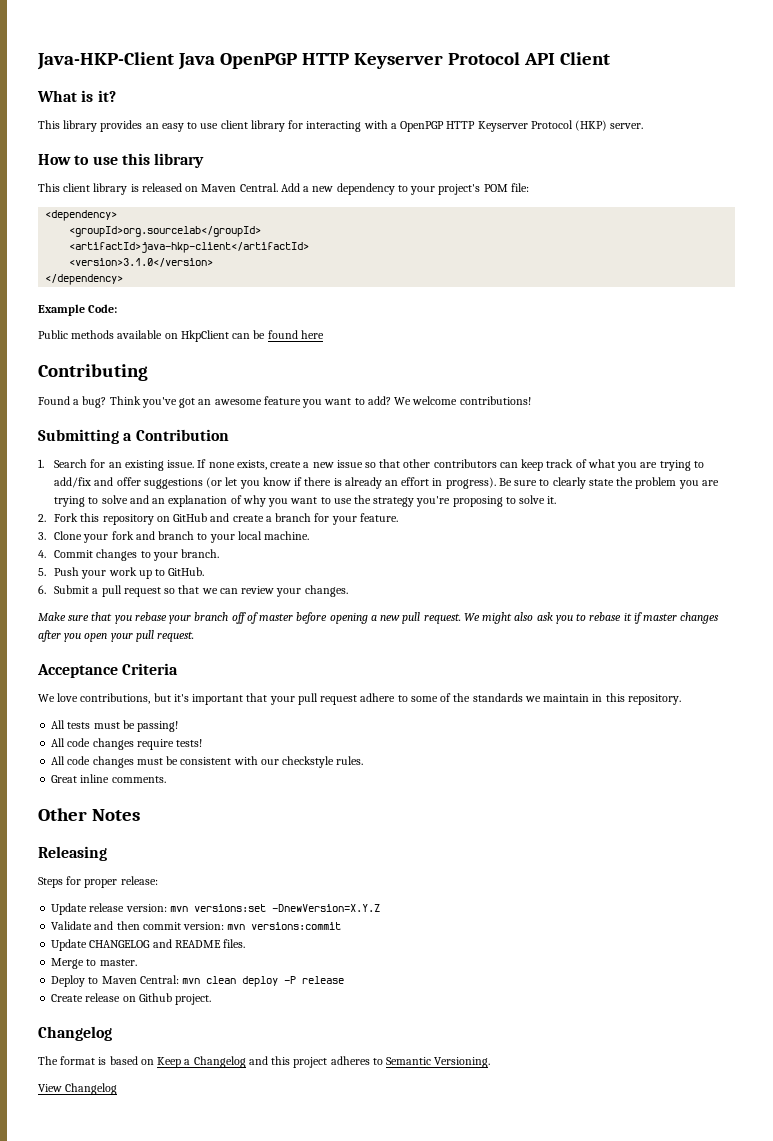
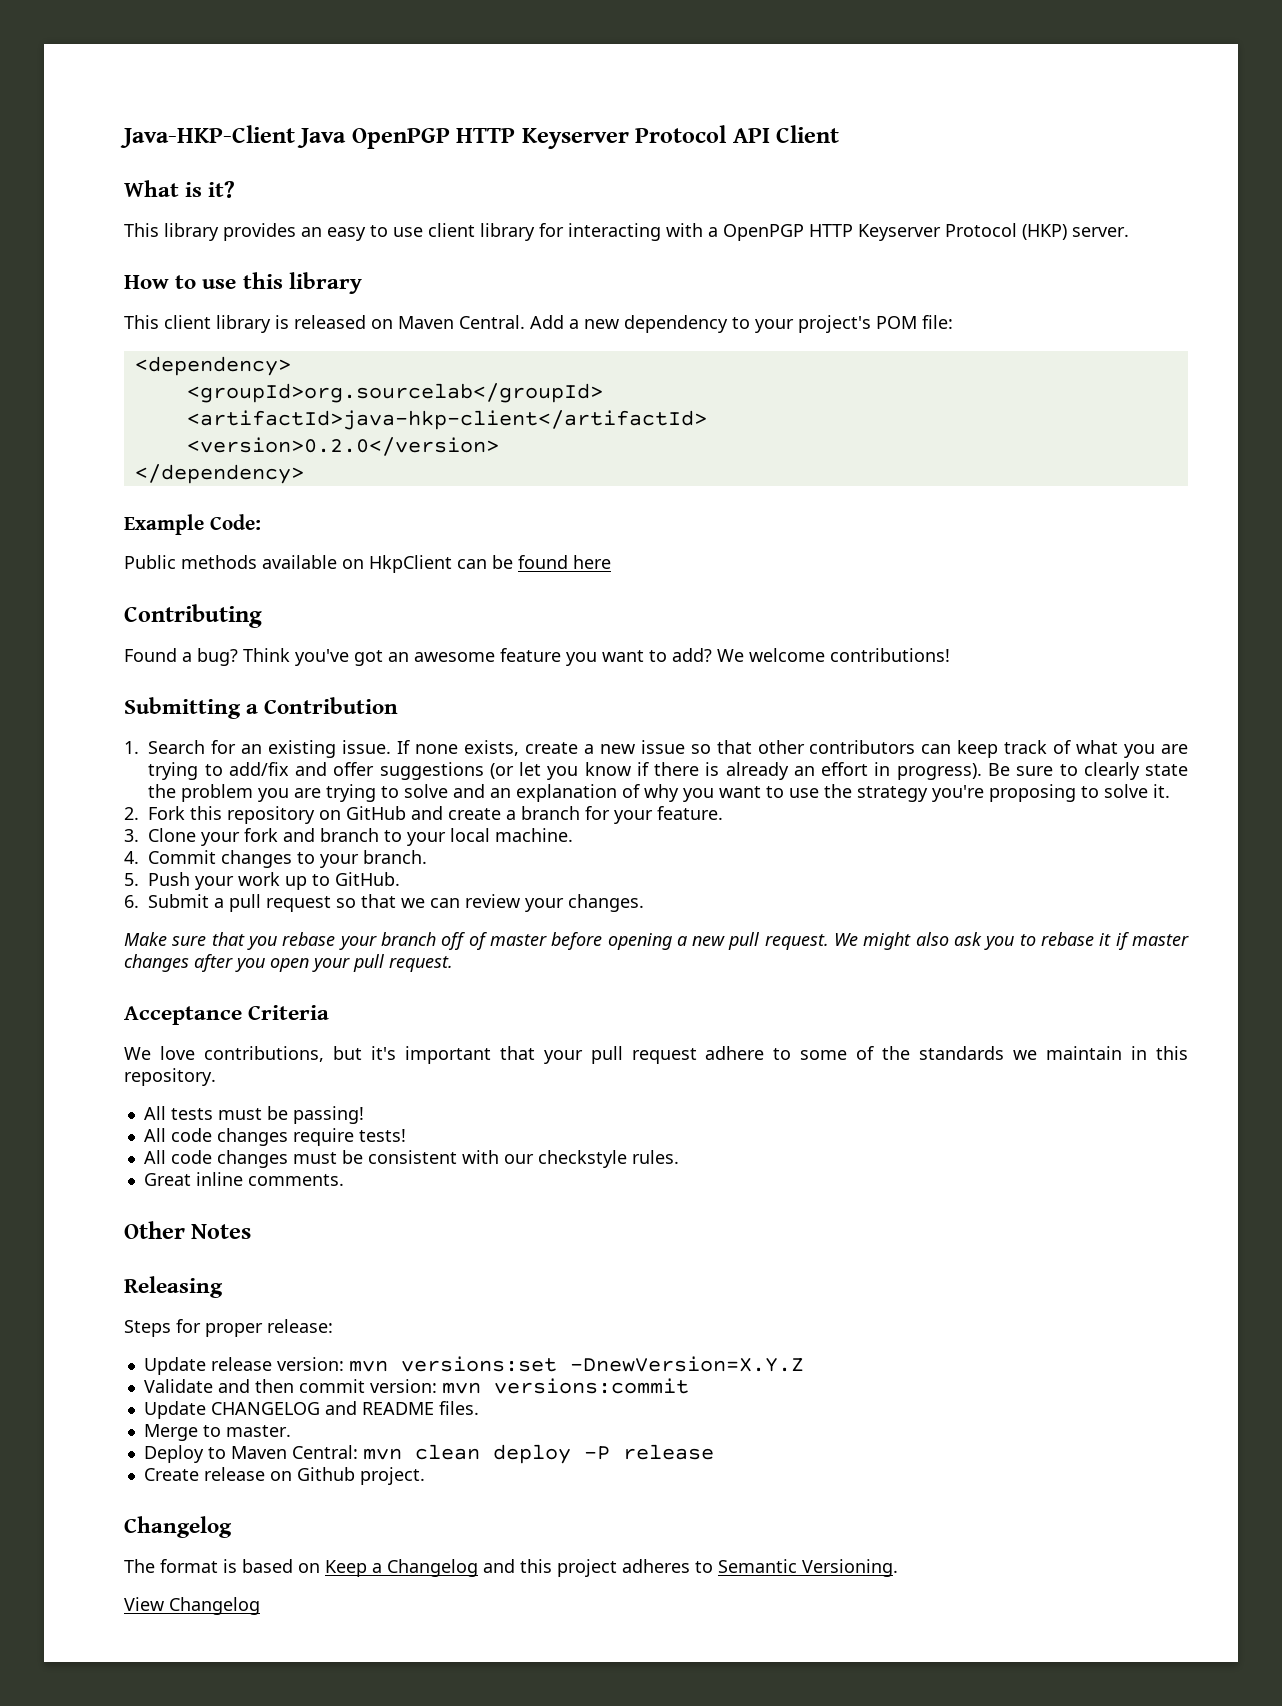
- <version>3.1.0</version>
+ <version>0.2.0</version>

